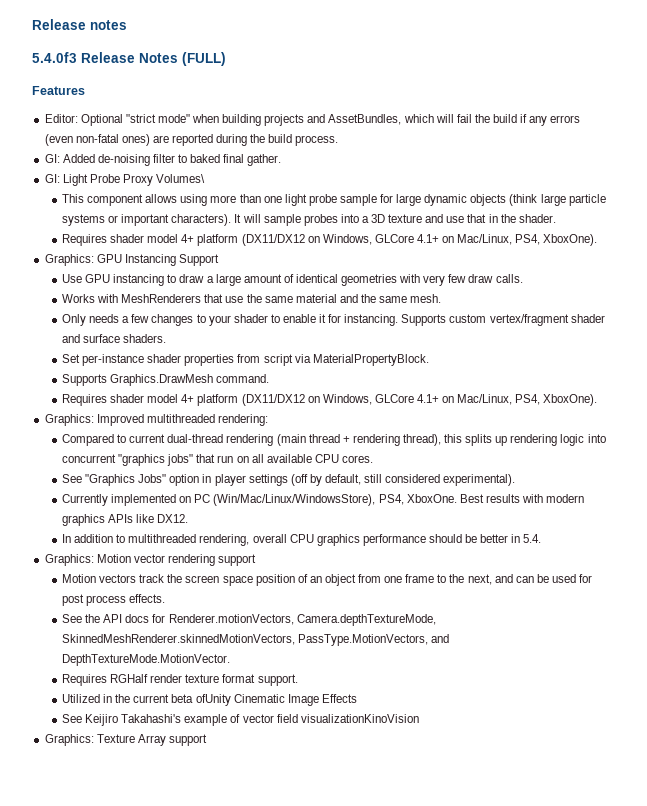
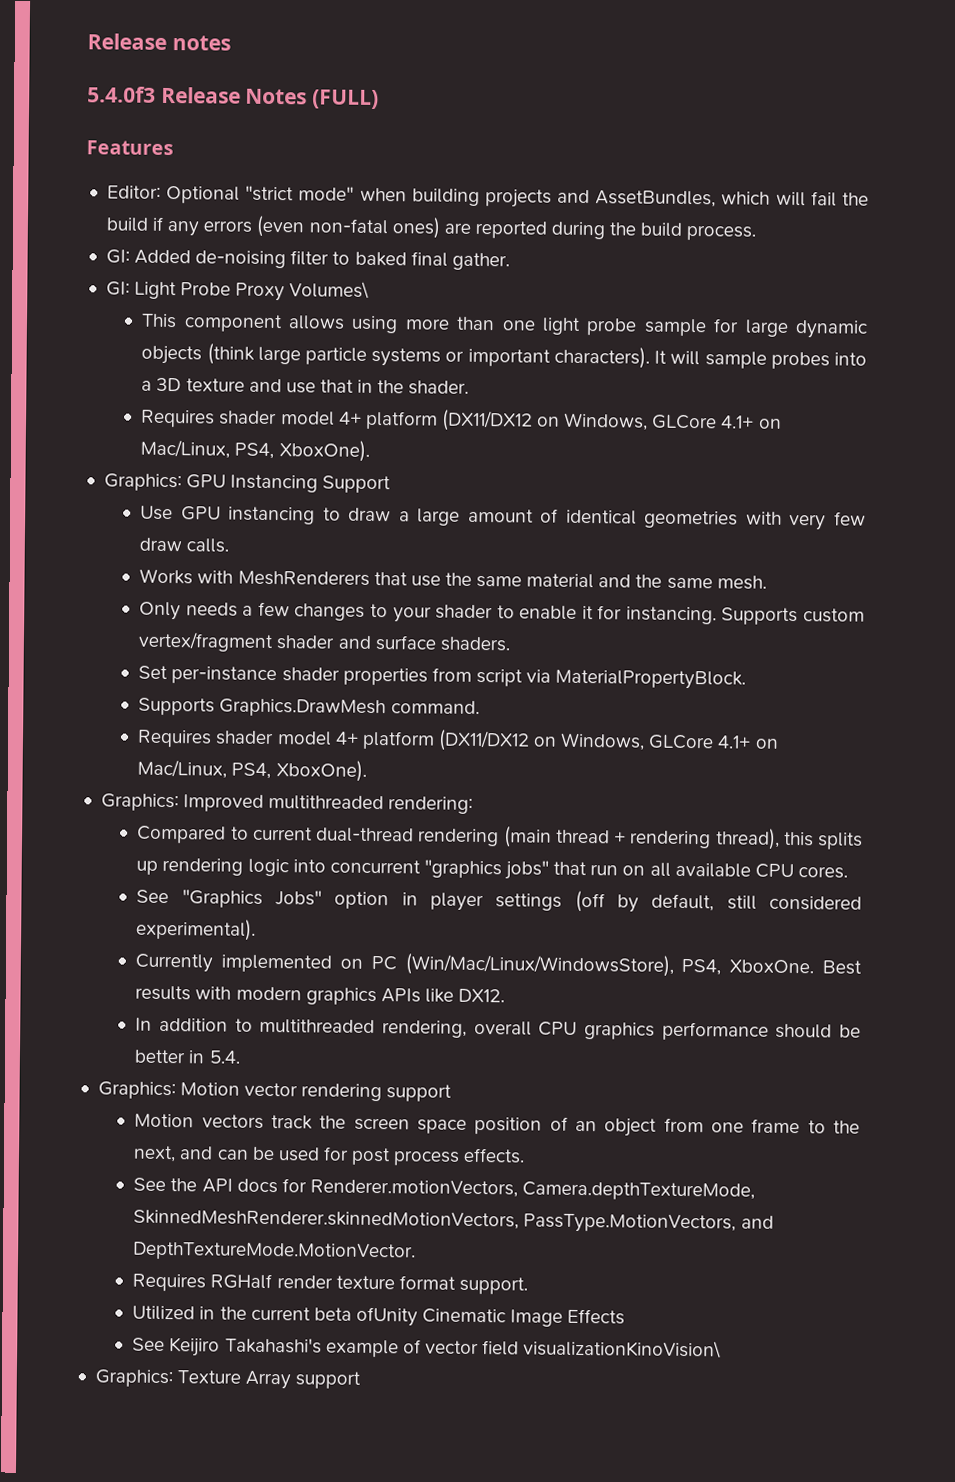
- See Keijiro Takahashi's example of vector field visualizationKinoVision
+ See Keijiro Takahashi's example of vector field visualizationKinoVision\

